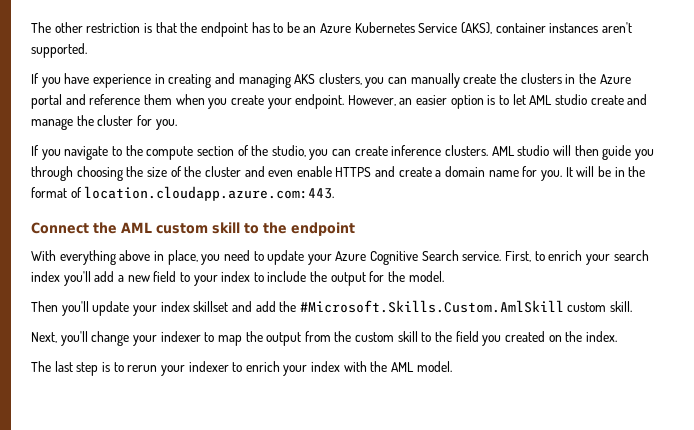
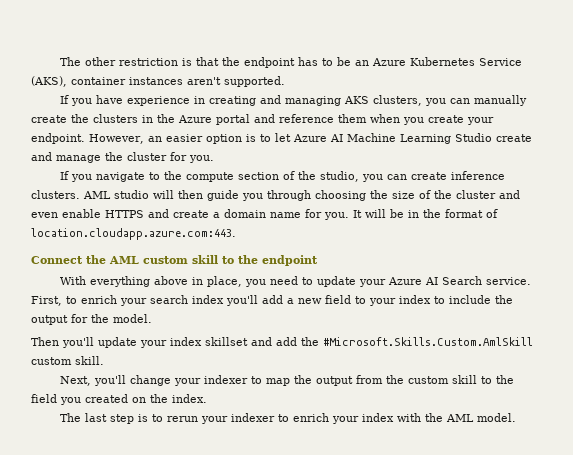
- However, an easier option is to let AML studio create and manage the cluster for you.
+ However, an easier option is to let Azure AI Machine Learning Studio create and manage the cluster for you.
- With everything above in place, you need to update your Azure Cognitive Search service.
+ With everything above in place, you need to update your Azure AI Search service.

